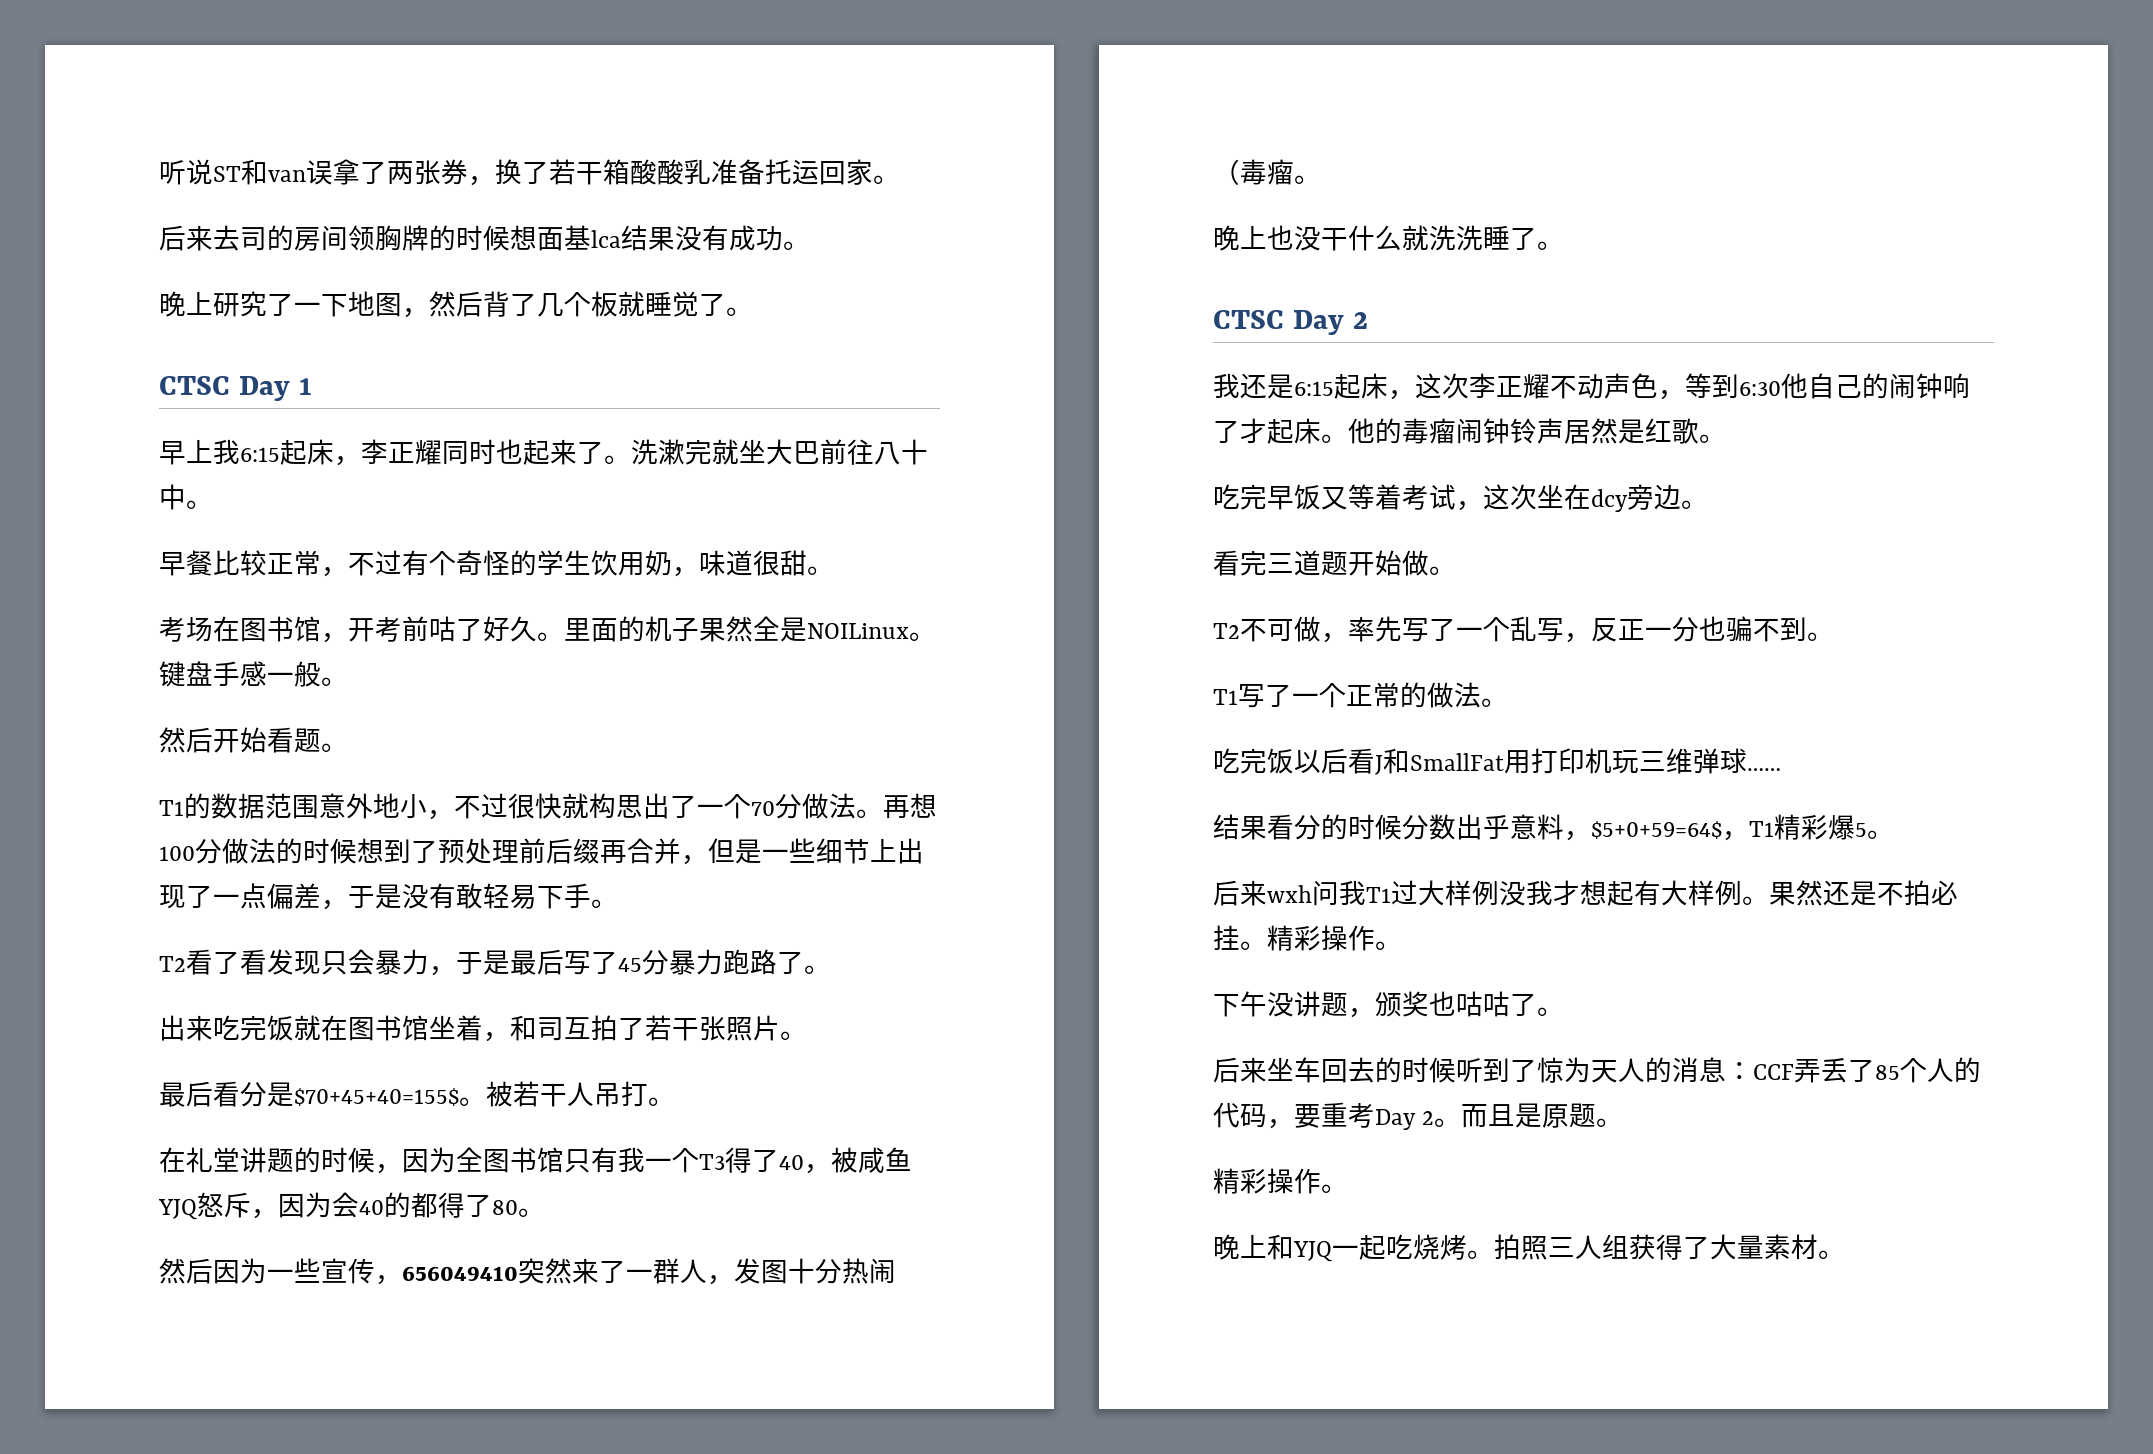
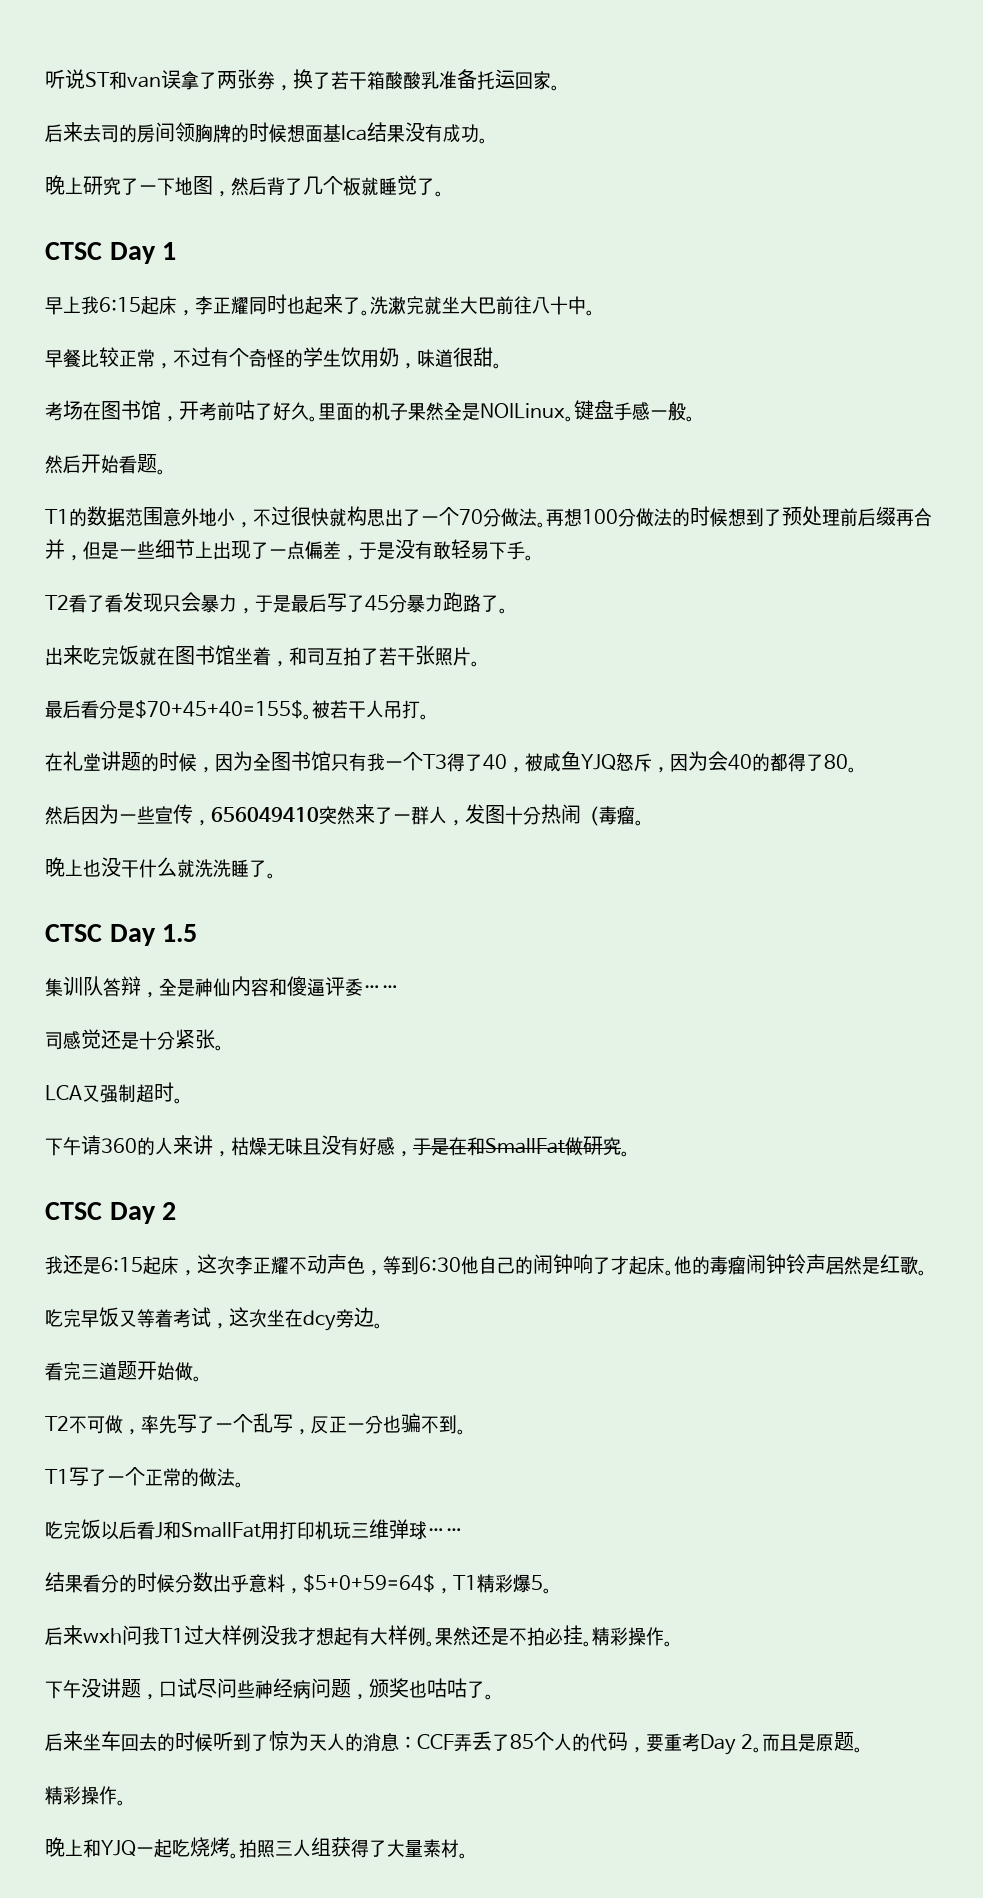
+ CTSC Day 1.5
+ 集训队答辩，全是神仙内容和傻逼评委……
+ 司感觉还是十分紧张。
+ LCA又强制超时。
+ 下午请360的人来讲，枯燥无味且没有好感，于是在和SmallFat做研究。
- 下午没讲题，颁奖也咕咕了。
+ 下午没讲题，口试尽问些神经病问题，颁奖也咕咕了。

